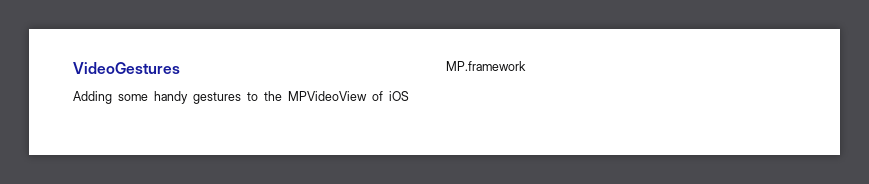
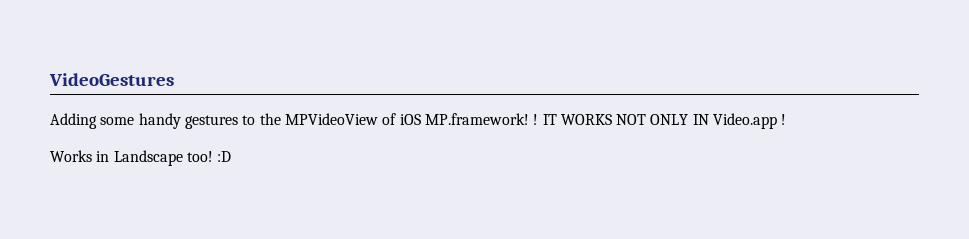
- Adding some handy gestures to the MPVideoView of iOS MP.framework
+ Adding some handy gestures to the MPVideoView of iOS MP.framework! ! IT WORKS NOT ONLY IN Video.app !
+ Works in Landscape too! :D

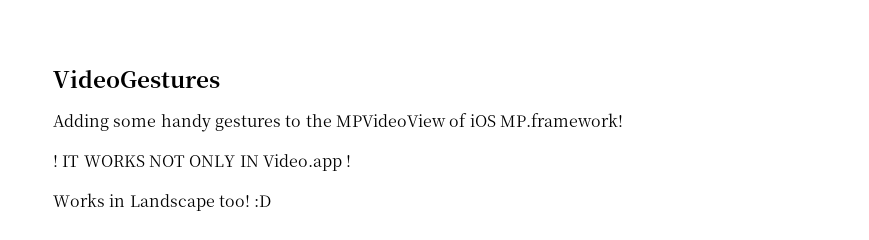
- Adding some handy gestures to the MPVideoView of iOS MP.framework! !
+ Adding some handy gestures to the MPVideoView of iOS MP.framework!
+ !

